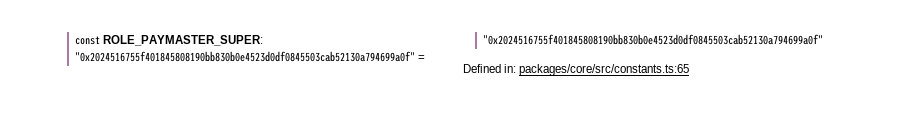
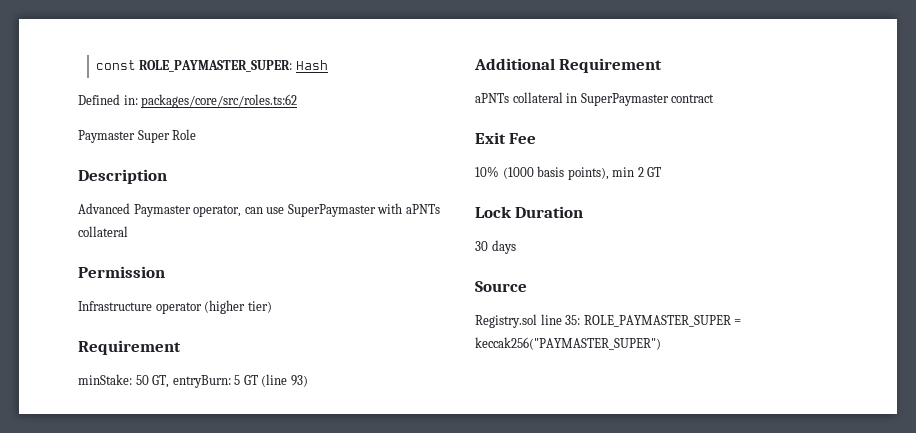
- const ROLE_PAYMASTER_SUPER: "0x2024516755f401845808190bb830b0e4523d0df0845503cab52130a794699a0f" = "0x2024516755f401845808190bb830b0e4523d0df0845503cab52130a794699a0f"
+ const ROLE_PAYMASTER_SUPER: Hash
- Defined in: packages/core/src/constants.ts:65
+ Defined in: packages/core/src/roles.ts:62
+ Paymaster Super Role
+ Description
+ Advanced Paymaster operator, can use SuperPaymaster with aPNTs collateral
+ Permission
+ Infrastructure operator (higher tier)
+ Requirement
+ minStake: 50 GT, entryBurn: 5 GT (line 93)
+ Additional Requirement
+ aPNTs collateral in SuperPaymaster contract
+ Exit Fee
+ 10% (1000 basis points), min 2 GT
+ Lock Duration
+ 30 days
+ Source
+ Registry.sol line 35: ROLE_PAYMASTER_SUPER = keccak256("PAYMASTER_SUPER")

